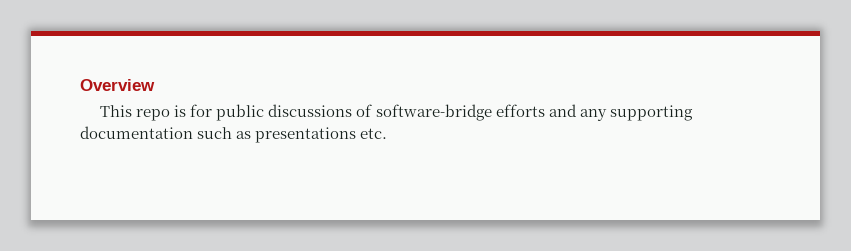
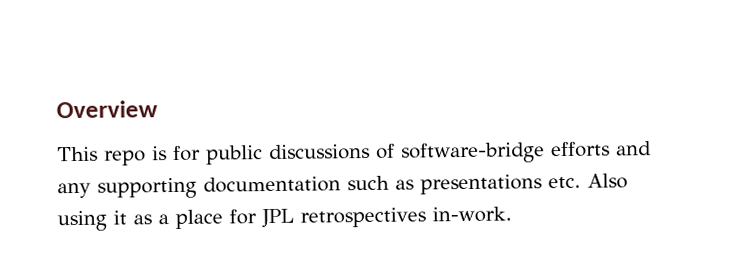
- This repo is for public discussions of software-bridge efforts and any supporting documentation such as presentations etc.
+ This repo is for public discussions of software-bridge efforts and any supporting documentation such as presentations etc. Also using it as a place for JPL retrospectives in-work.

